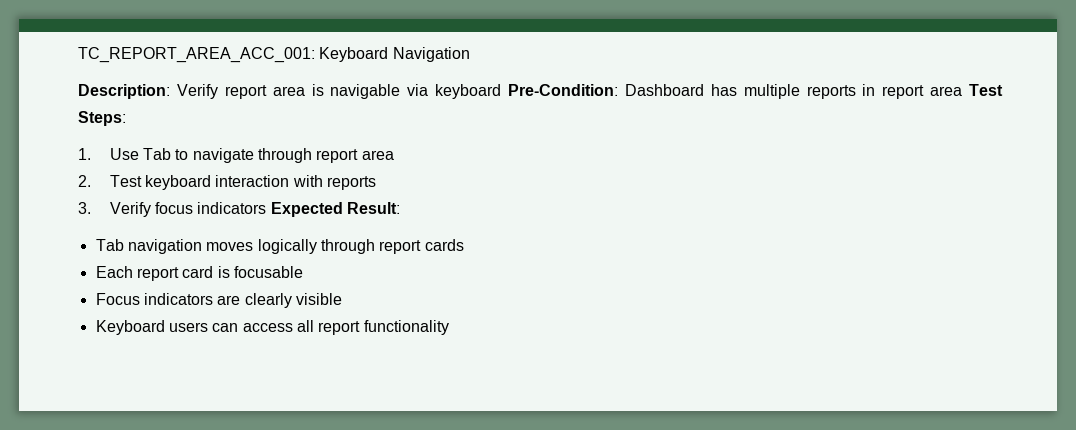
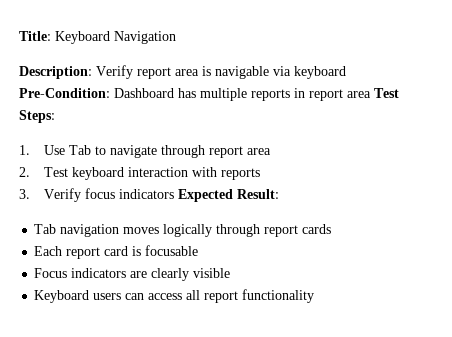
- TC_REPORT_AREA_ACC_001: Keyboard Navigation
+ Title: Keyboard Navigation

